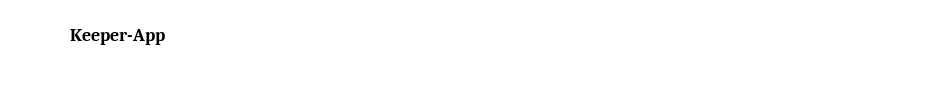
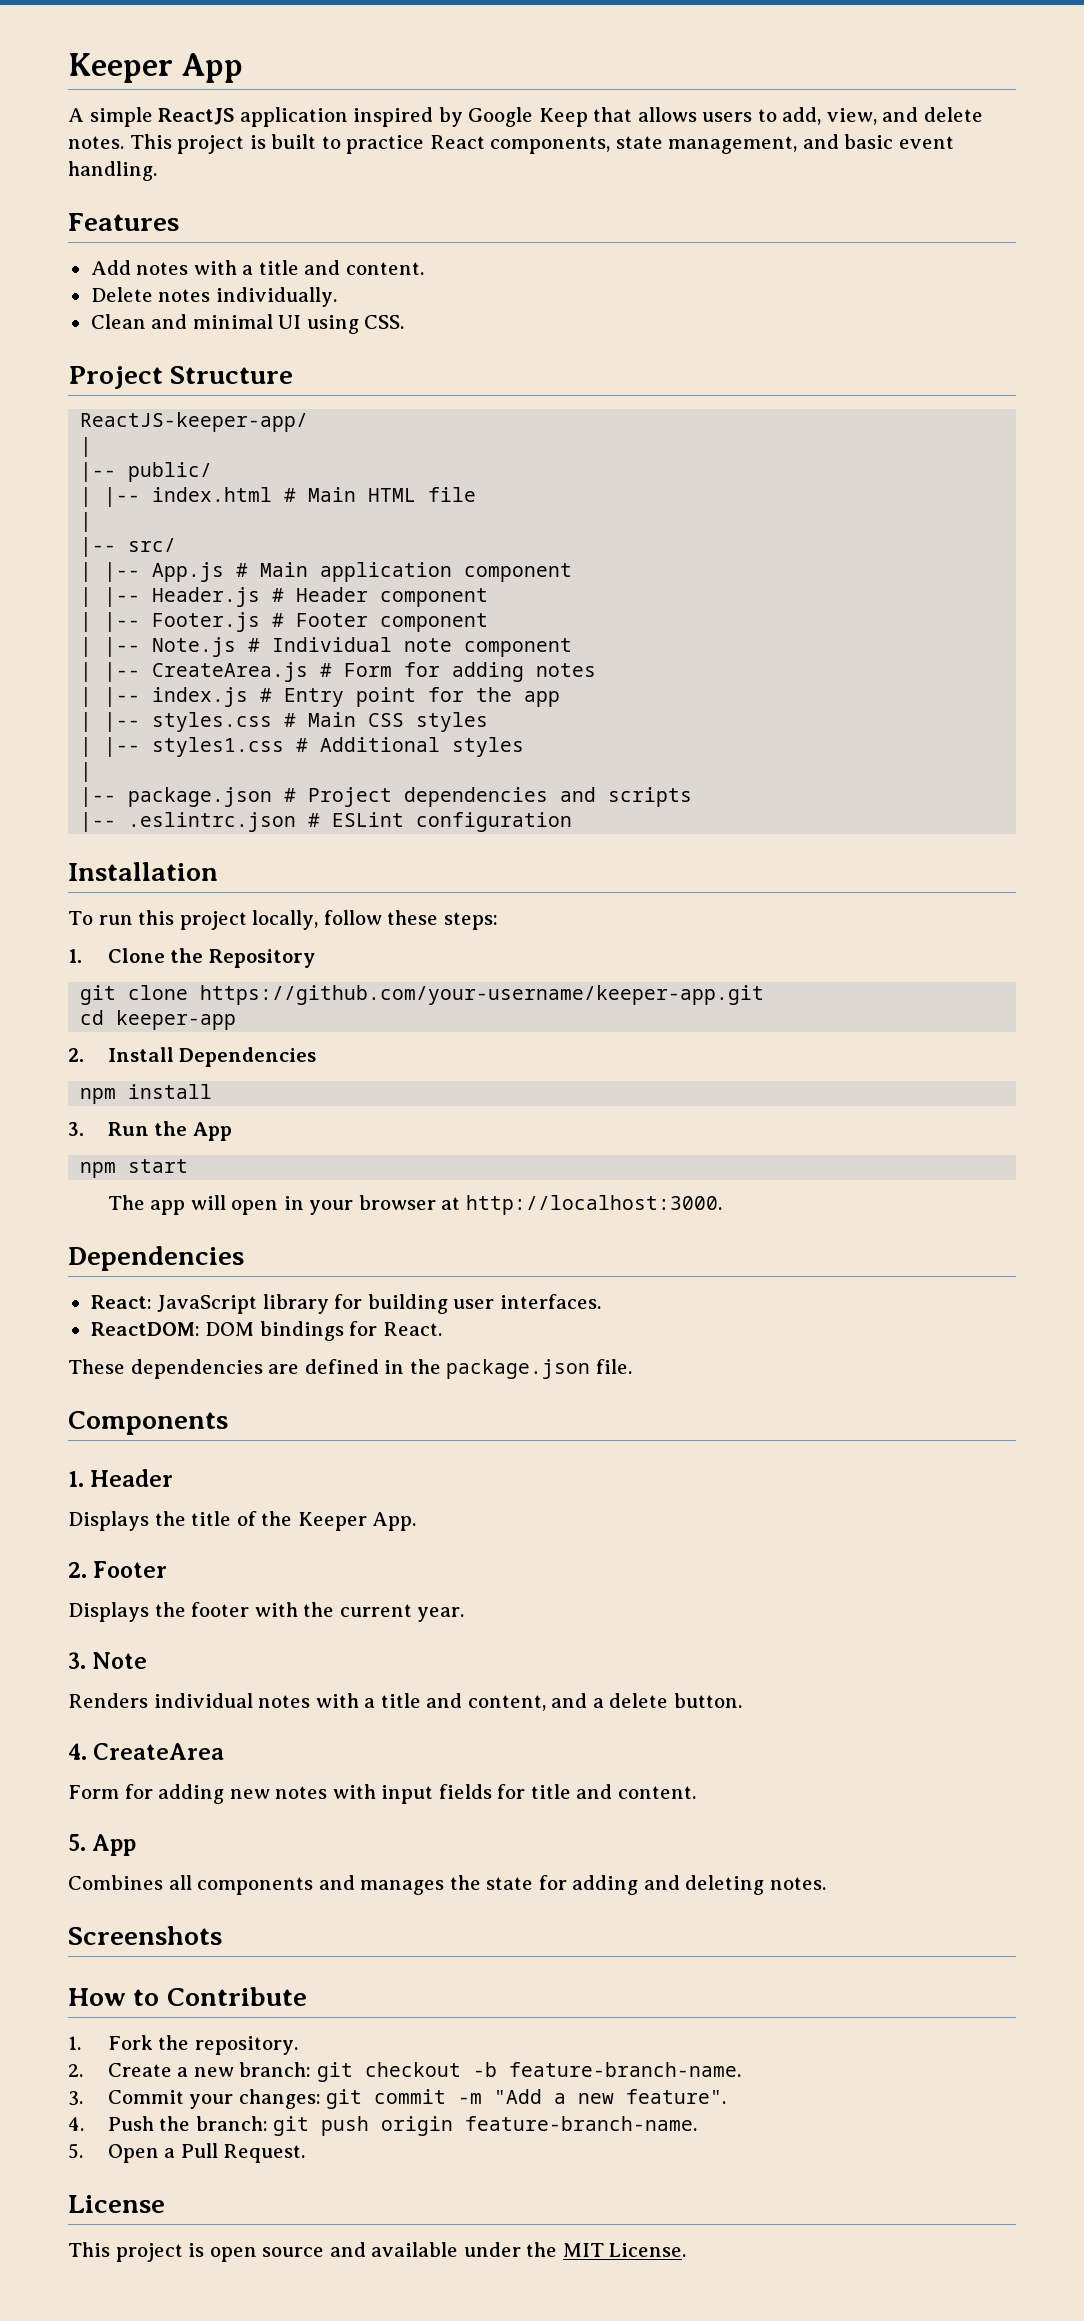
- Keeper-App
+ Keeper App
+ A simple ReactJS application inspired by Google Keep that allows users to add, view, and delete notes. This project is built to practice React components, state management, and basic event handling.
+ Features
+ Add notes with a title and content.
+ Delete notes individually.
+ Clean and minimal UI using CSS.
+ Project Structure
+ ReactJS-keeper-app/
+ |
+ |-- public/
+ | |-- index.html # Main HTML file
+ |
+ |-- src/
+ | |-- App.js # Main application component
+ | |-- Header.js # Header component
+ | |-- Footer.js # Footer component
+ | |-- Note.js # Individual note component
+ | |-- CreateArea.js # Form for adding notes
+ | |-- index.js # Entry point for the app
+ | |-- styles.css # Main CSS styles
+ | |-- styles1.css # Additional styles
+ |
+ |-- package.json # Project dependencies and scripts
+ |-- .eslintrc.json # ESLint configuration
+ Installation
+ To run this project locally, follow these steps:
+ 1. Clone the Repository
+ git clone https://github.com/your-username/keeper-app.git
+ cd keeper-app
+ 2. Install Dependencies
+ npm install
+ 3. Run the App
+ npm start
+ The app will open in your browser at http://localhost:3000.
+ Dependencies
+ React: JavaScript library for building user interfaces.
+ ReactDOM: DOM bindings for React.
+ These dependencies are defined in the package.json file.
+ Components
+ 1. Header
+ Displays the title of the Keeper App.
+ 2. Footer
+ Displays the footer with the current year.
+ 3. Note
+ Renders individual notes with a title and content, and a delete button.
+ 4. CreateArea
+ Form for adding new notes with input fields for title and content.
+ 5. App
+ Combines all components and manages the state for adding and deleting notes.
+ Screenshots
+ How to Contribute
+ 1. Fork the repository.
+ 2. Create a new branch: git checkout -b feature-branch-name.
+ 3. Commit your changes: git commit -m "Add a new feature".
+ 4. Push the branch: git push origin feature-branch-name.
+ 5. Open a Pull Request.
+ License
+ This project is open source and available under the MIT License.

